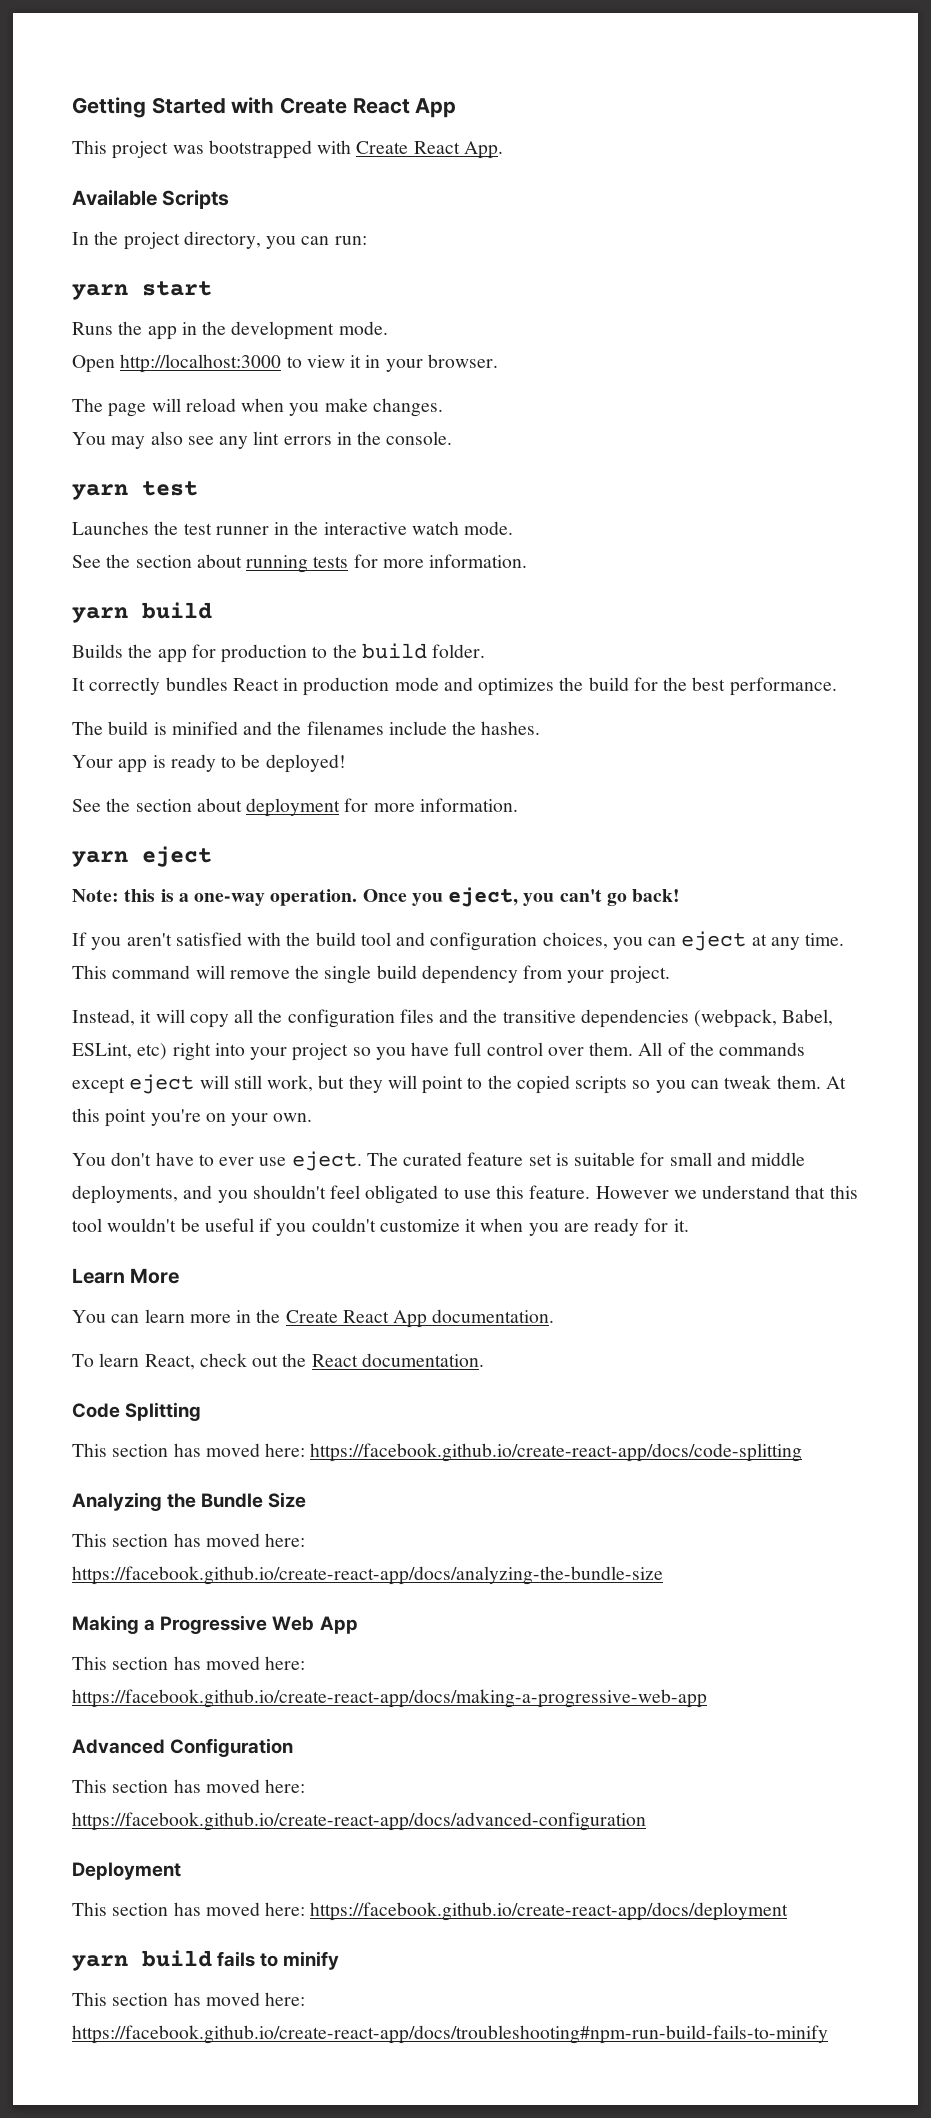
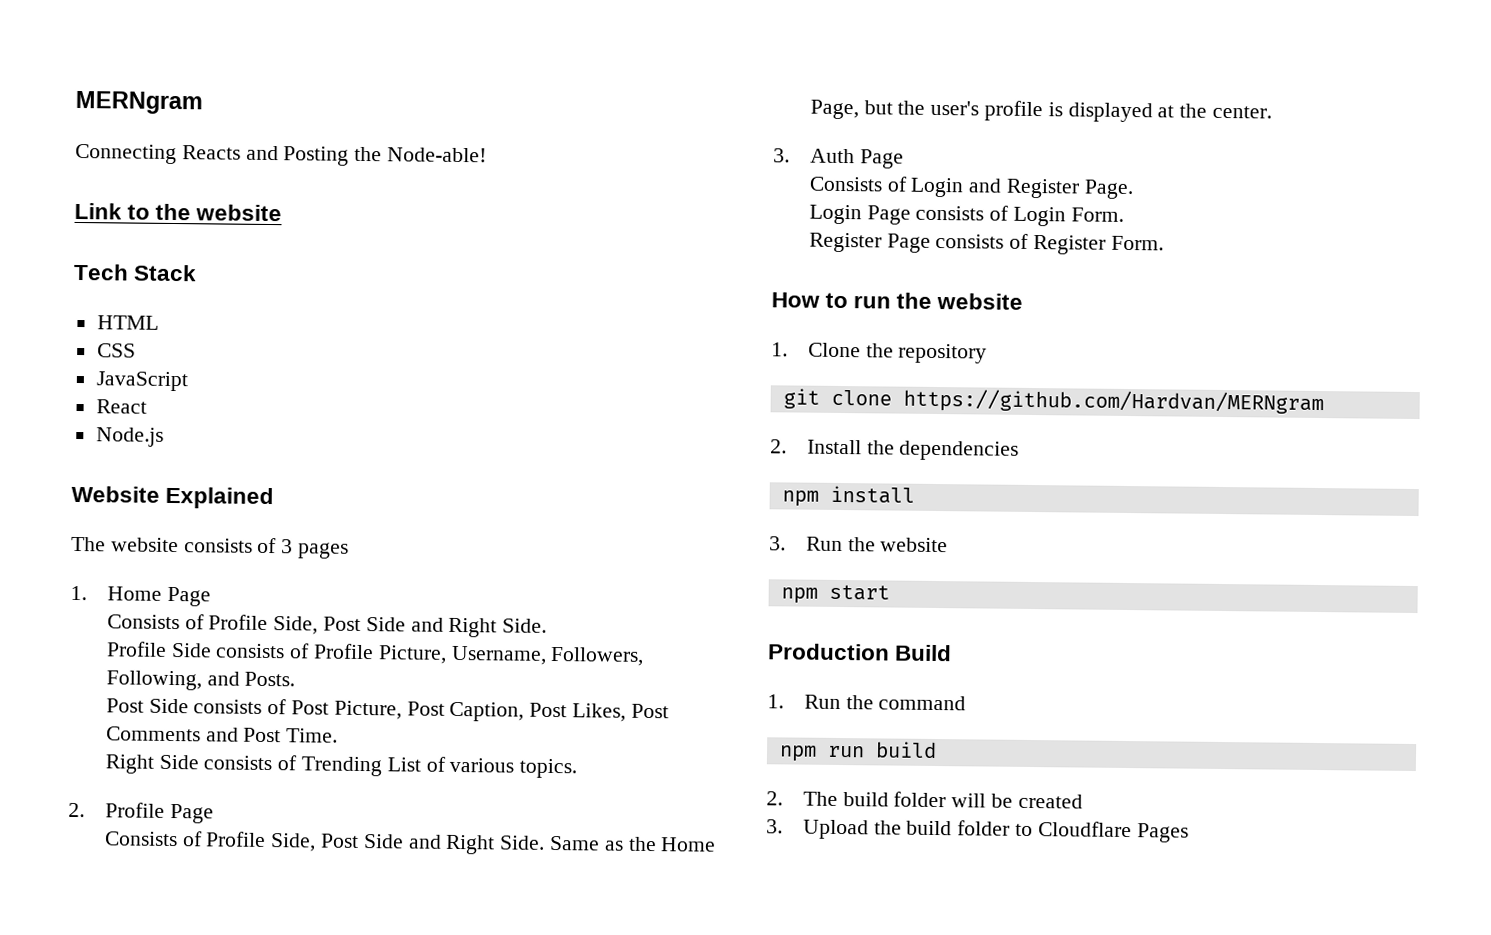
- Getting Started with Create React App
- This project was bootstrapped with Create React App.
- Available Scripts
- In the project directory, you can run:
- yarn start
- Runs the app in the development mode.
- Open http://localhost:3000 to view it in your browser.
- The page will reload when you make changes.
- You may also see any lint errors in the console.
- yarn test
- Launches the test runner in the interactive watch mode.
- See the section about running tests for more information.
- yarn build
- Builds the app for production to the build folder.
- It correctly bundles React in production mode and optimizes the build for the best performance.
- The build is minified and the filenames include the hashes.
- Your app is ready to be deployed!
- See the section about deployment for more information.
- yarn eject
- Note: this is a one-way operation. Once you eject, you can't go back!
- If you aren't satisfied with the build tool and configuration choices, you can eject at any time. This command will remove the single build dependency from your project.
- Instead, it will copy all the configuration files and the transitive dependencies (webpack, Babel, ESLint, etc) right into your project so you have full control over them. All of the commands except eject will still work, but they will point to the copied scripts so you can tweak them. At this point you're on your own.
- You don't have to ever use eject. The curated feature set is suitable for small and middle deployments, and you shouldn't feel obligated to use this feature. However we understand that this tool wouldn't be useful if you couldn't customize it when you are ready for it.
- Learn More
- You can learn more in the Create React App documentation.
- To learn React, check out the React documentation.
- Code Splitting
- This section has moved here: https://facebook.github.io/create-react-app/docs/code-splitting
- Analyzing the Bundle Size
- This section has moved here: https://facebook.github.io/create-react-app/docs/analyzing-the-bundle-size
- Making a Progressive Web App
- This section has moved here: https://facebook.github.io/create-react-app/docs/making-a-progressive-web-app
- Advanced Configuration
- This section has moved here: https://facebook.github.io/create-react-app/docs/advanced-configuration
- Deployment
- This section has moved here: https://facebook.github.io/create-react-app/docs/deployment
- yarn build fails to minify
- This section has moved here: https://facebook.github.io/create-react-app/docs/troubleshooting#npm-run-build-fails-to-minify
+ MERNgram
+ Connecting Reacts and Posting the Node-able!
+ Link to the website
+ Tech Stack
+ HTML
+ CSS
+ JavaScript
+ React
+ Node.js
+ Website Explained
+ The website consists of 3 pages
+ 1. Home Page
+ Consists of Profile Side, Post Side and Right Side.
+ Profile Side consists of Profile Picture, Username, Followers, Following, and Posts.
+ Post Side consists of Post Picture, Post Caption, Post Likes, Post Comments and Post Time.
+ Right Side consists of Trending List of various topics.
+ 2. Profile Page
+ Consists of Profile Side, Post Side and Right Side. Same as the Home Page, but the user's profile is displayed at the center.
+ 3. Auth Page
+ Consists of Login and Register Page.
+ Login Page consists of Login Form.
+ Register Page consists of Register Form.
+ How to run the website
+ 1. Clone the repository
+ git clone https://github.com/Hardvan/MERNgram
+ 2. Install the dependencies
+ npm install
+ 3. Run the website
+ npm start
+ Production Build
+ 1. Run the command
+ npm run build
+ 2. The build folder will be created
+ 3. Upload the build folder to Cloudflare Pages

